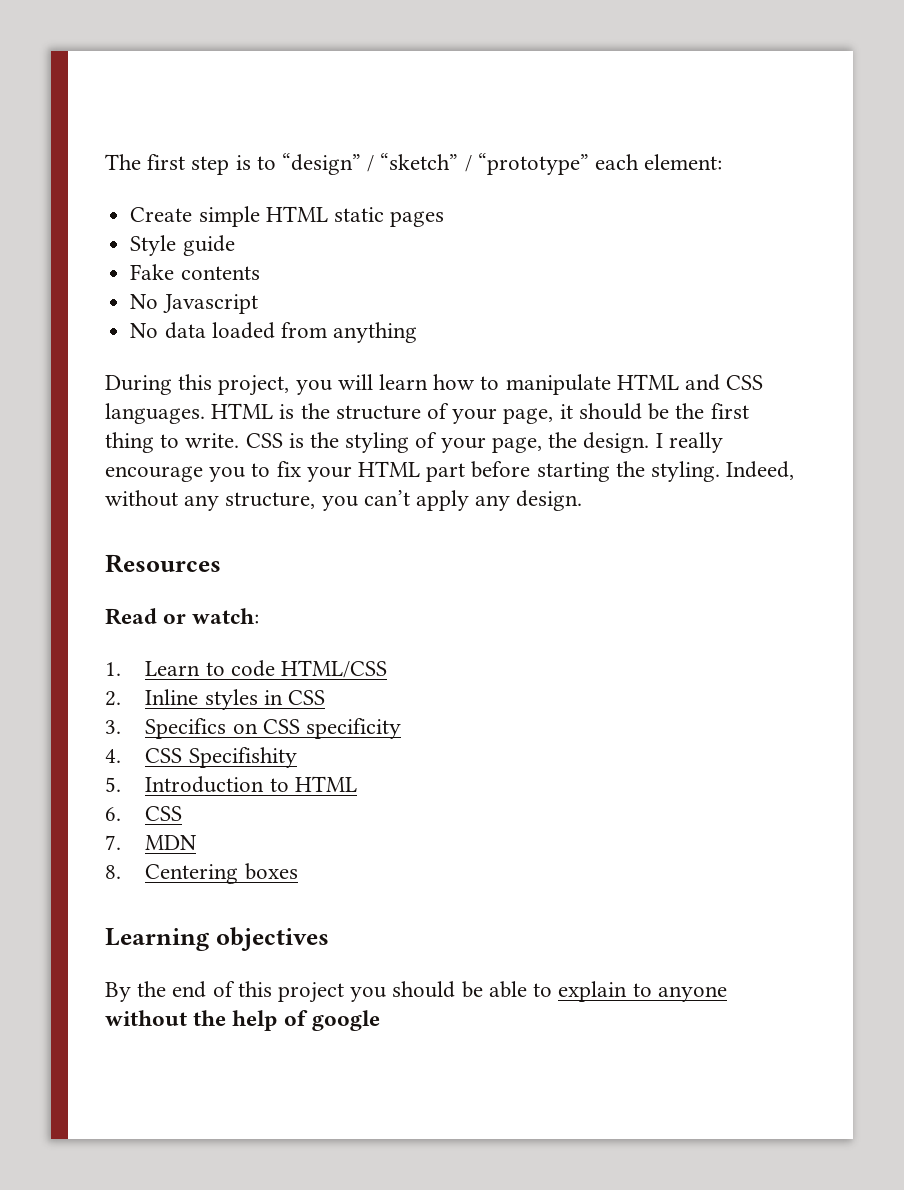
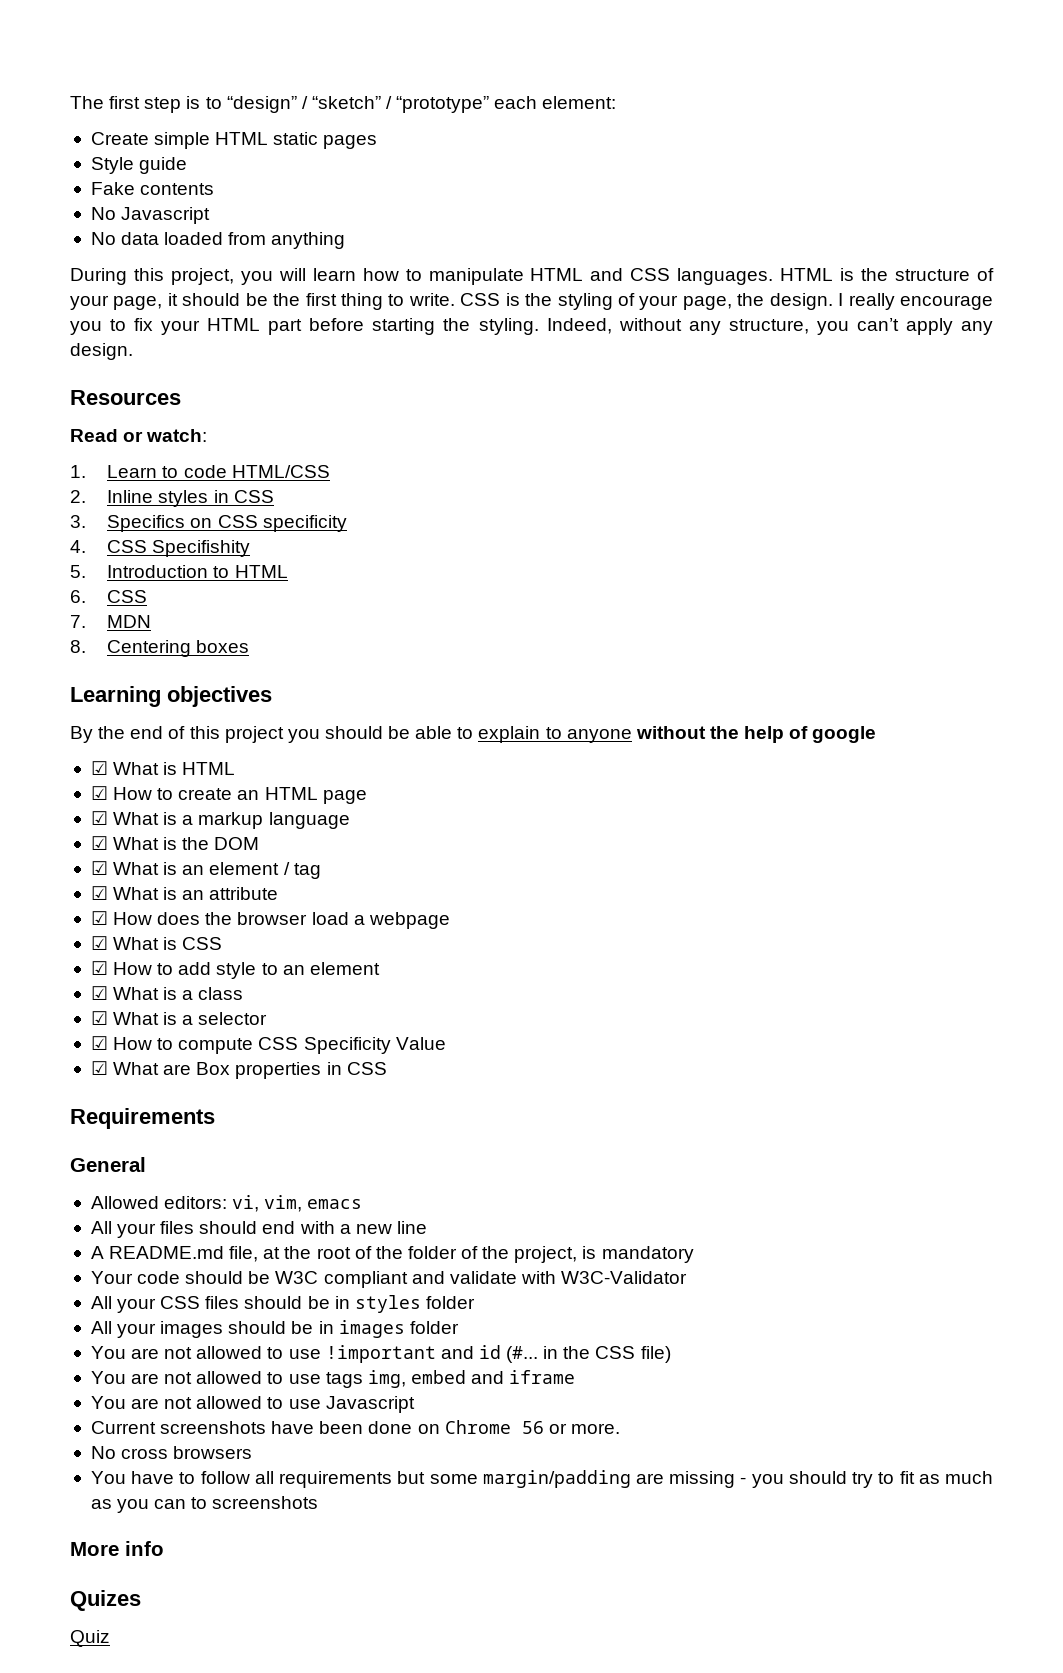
+ ☑ What is HTML
+ ☑ How to create an HTML page
+ ☑ What is a markup language
+ ☑ What is the DOM
+ ☑ What is an element / tag
+ ☑ What is an attribute
+ ☑ How does the browser load a webpage
+ ☑ What is CSS
+ ☑ How to add style to an element
+ ☑ What is a class
+ ☑ What is a selector
+ ☑ How to compute CSS Specificity Value
+ ☑ What are Box properties in CSS
+ Requirements
+ General
+ Allowed editors: vi, vim, emacs
+ All your files should end with a new line
+ A README.md file, at the root of the folder of the project, is mandatory
+ Your code should be W3C compliant and validate with W3C-Validator
+ All your CSS files should be in styles folder
+ All your images should be in images folder
+ You are not allowed to use !important and id (#... in the CSS file)
+ You are not allowed to use tags img, embed and iframe
+ You are not allowed to use Javascript
+ Current screenshots have been done on Chrome 56 or more.
+ No cross browsers
+ You have to follow all requirements but some margin/padding are missing - you should try to fit as much as you can to screenshots
+ More info
+ Quizes
+ Quiz

